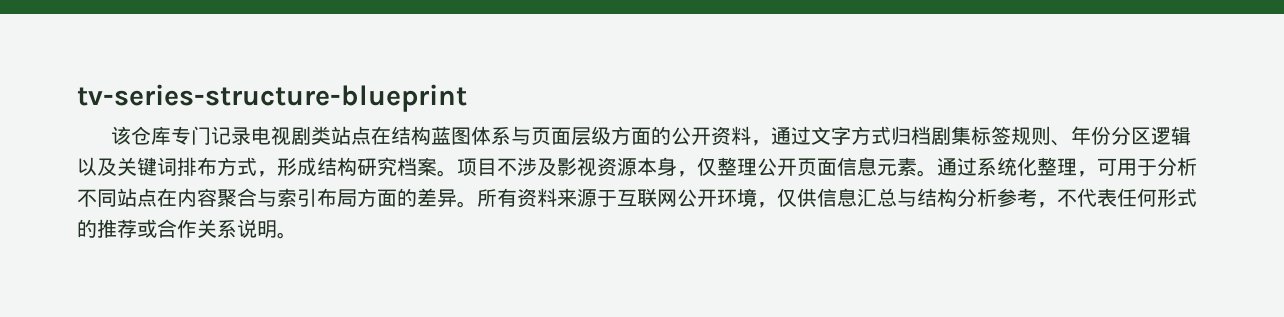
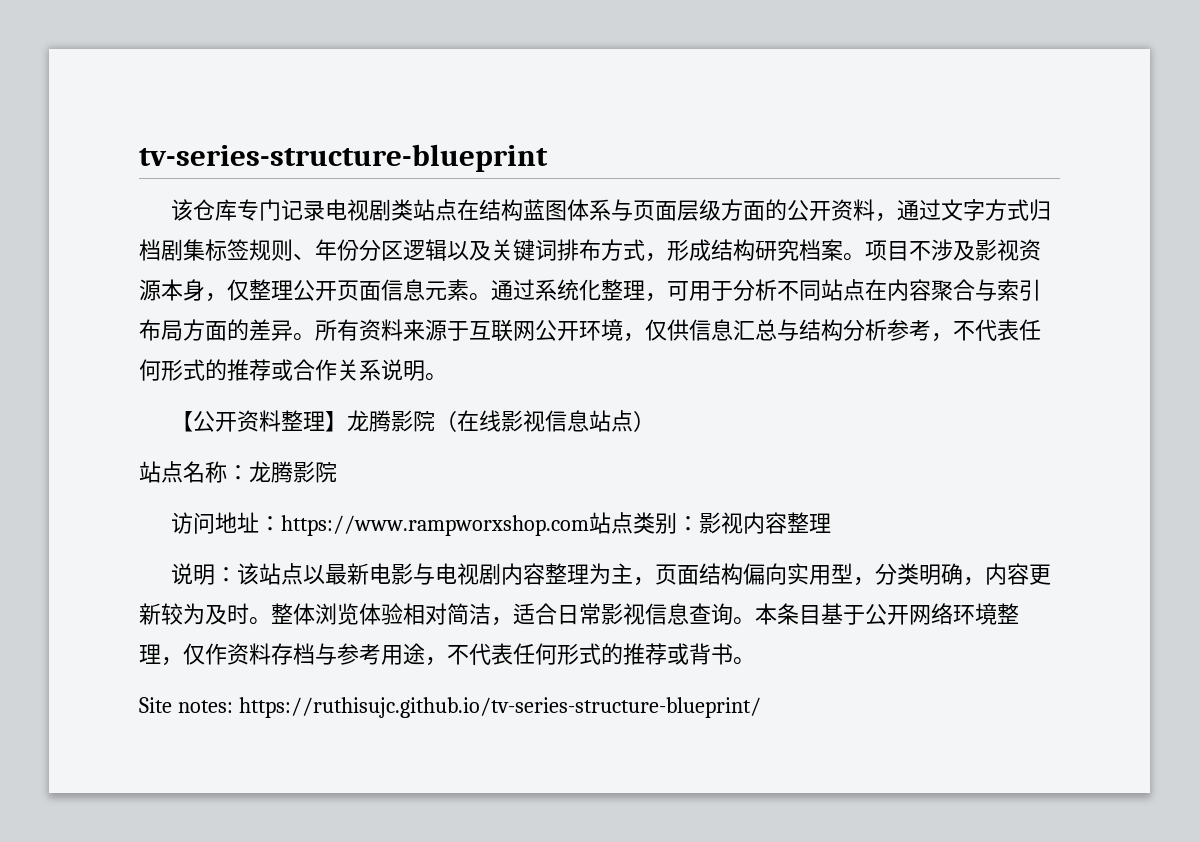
+ 【公开资料整理】龙腾影院（在线影视信息站点）
+ 站点名称：龙腾影院
+ 访问地址：https://www.rampworxshop.com站点类别：影视内容整理
+ 说明：该站点以最新电影与电视剧内容整理为主，页面结构偏向实用型，分类明确，内容更新较为及时。整体浏览体验相对简洁，适合日常影视信息查询。本条目基于公开网络环境整理，仅作资料存档与参考用途，不代表任何形式的推荐或背书。
+ Site notes: https://ruthisujc.github.io/tv-series-structure-blueprint/

